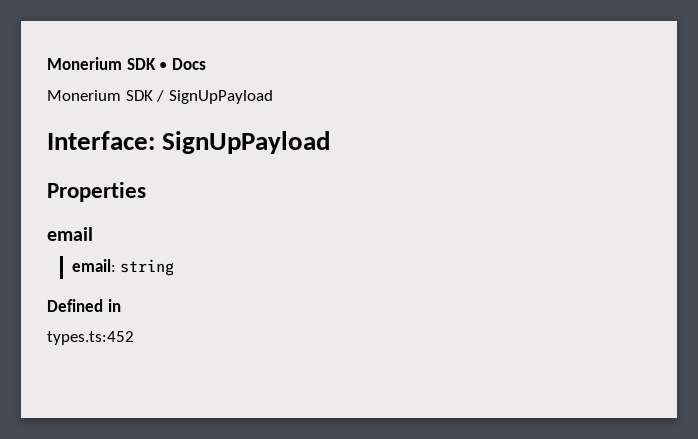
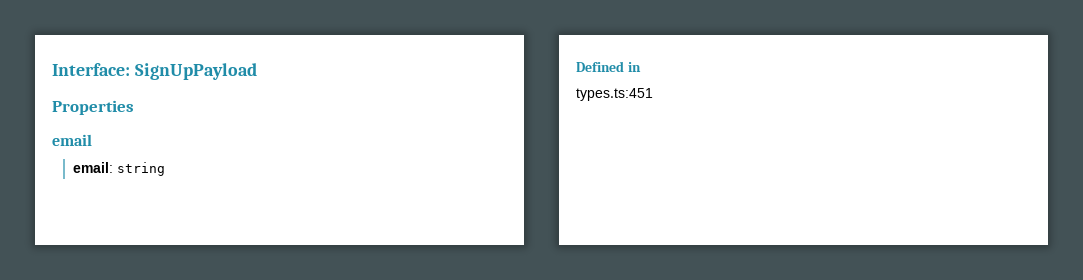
- Monerium SDK • Docs
- Monerium SDK / SignUpPayload
- types.ts:452
+ types.ts:451

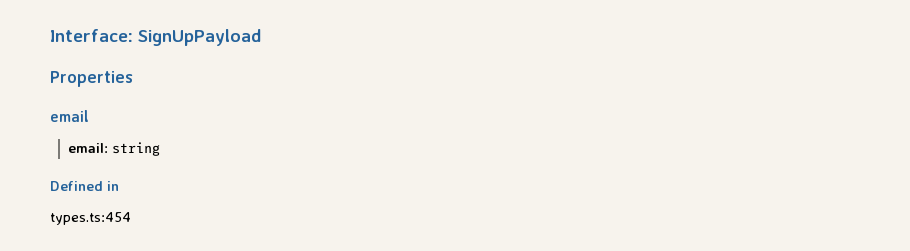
- types.ts:451
+ types.ts:454

